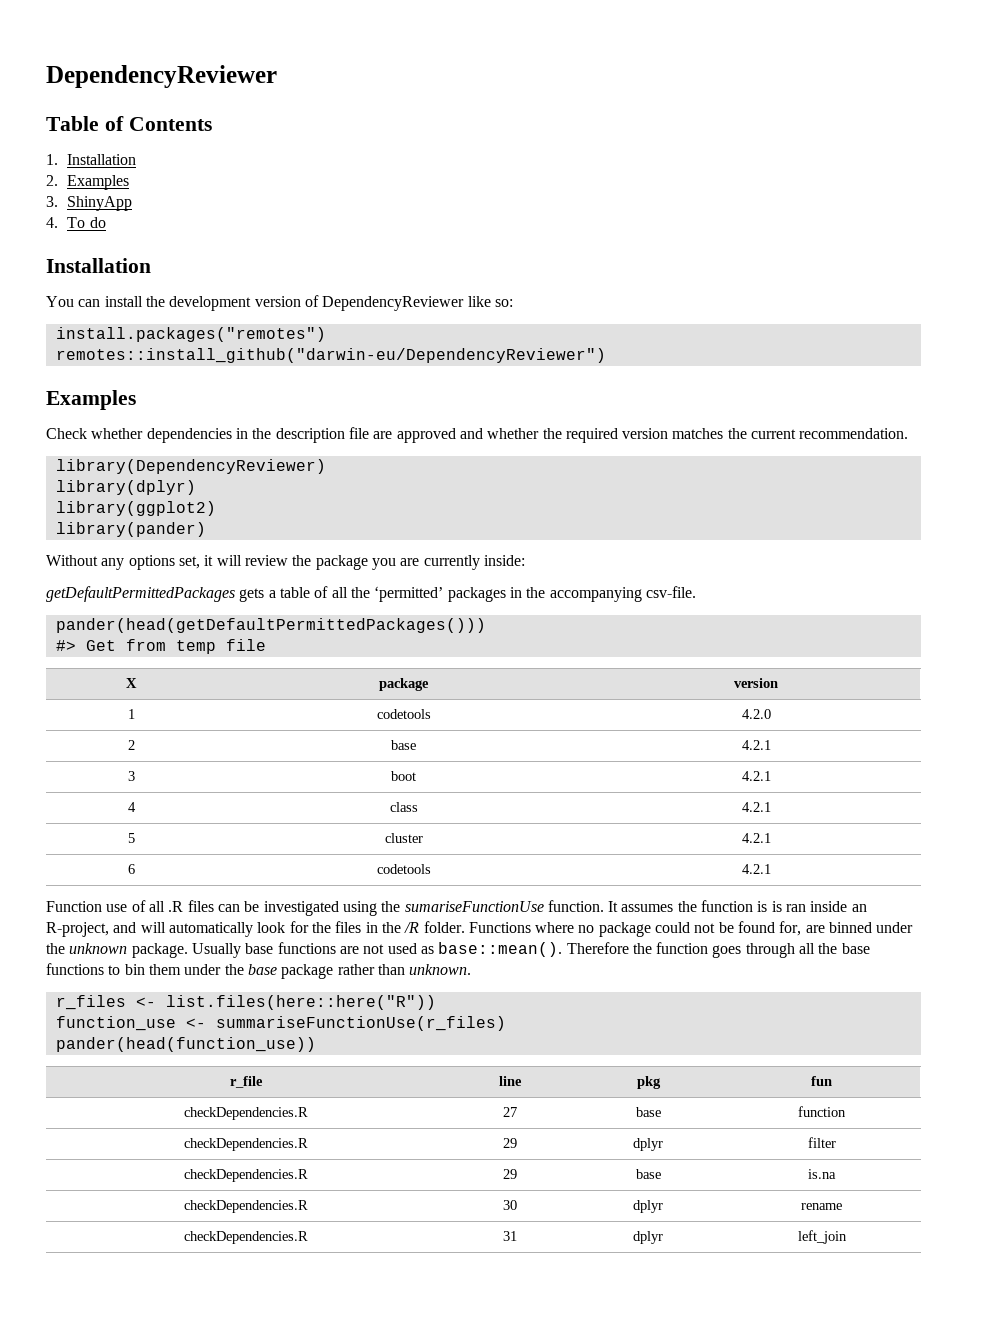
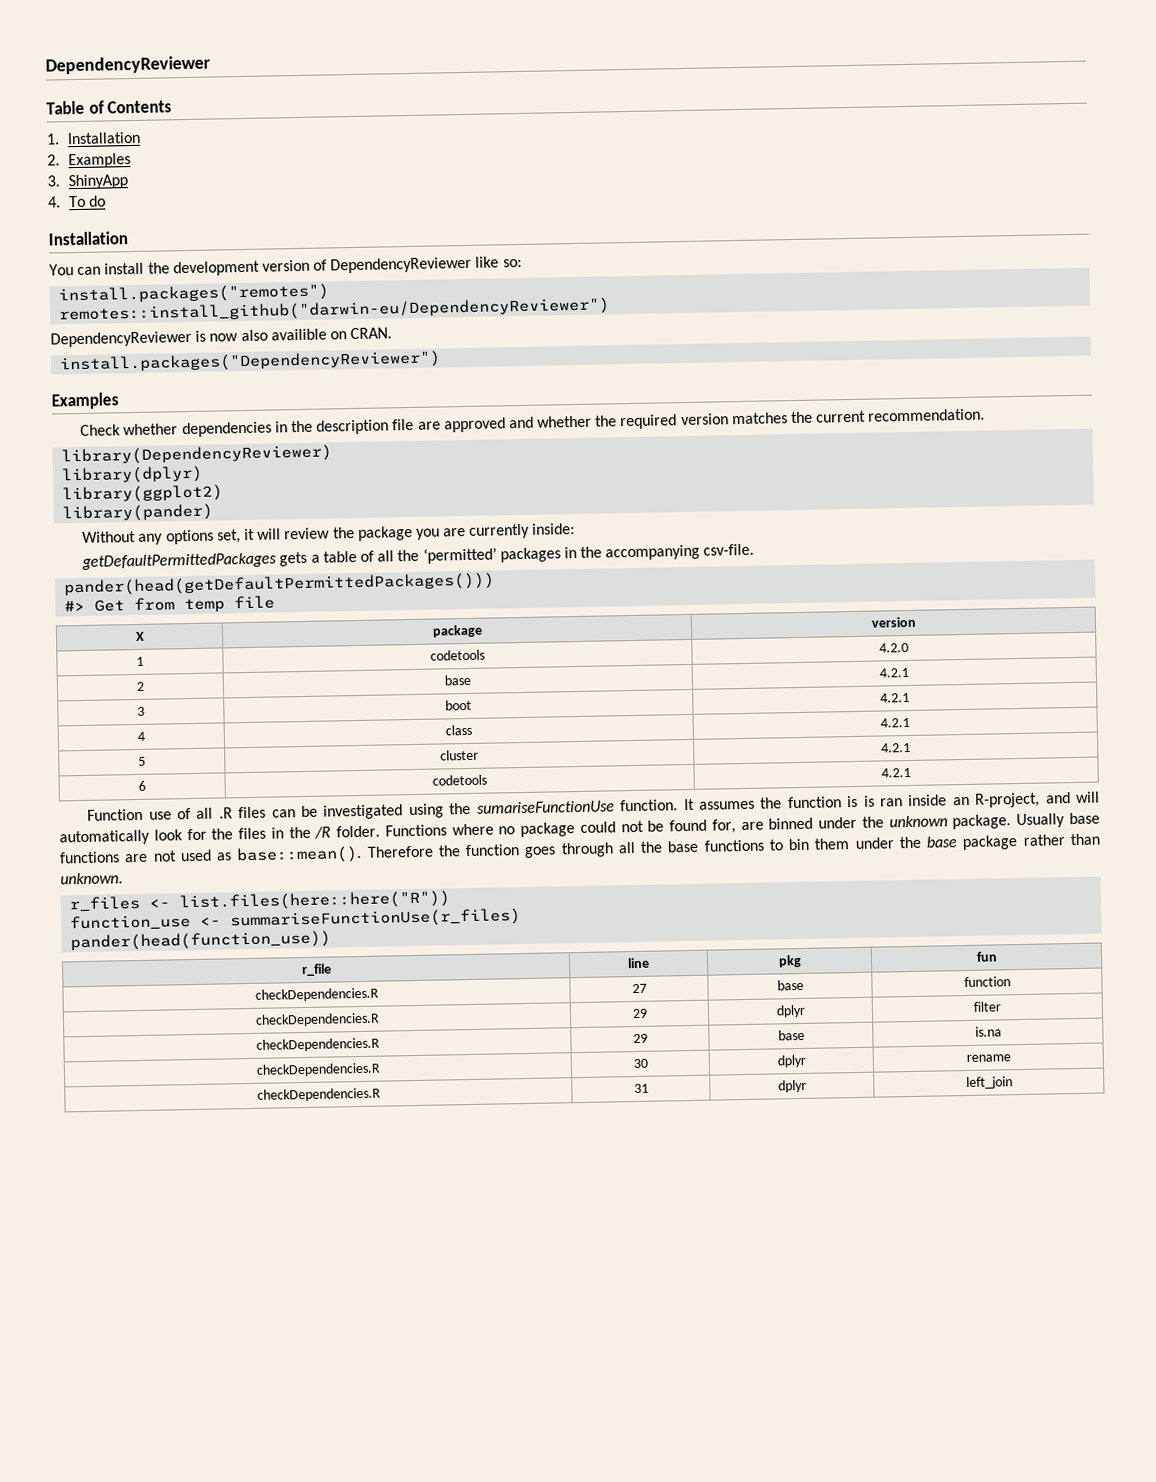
+ DependencyReviewer is now also availible on CRAN.
+ install.packages("DependencyReviewer")

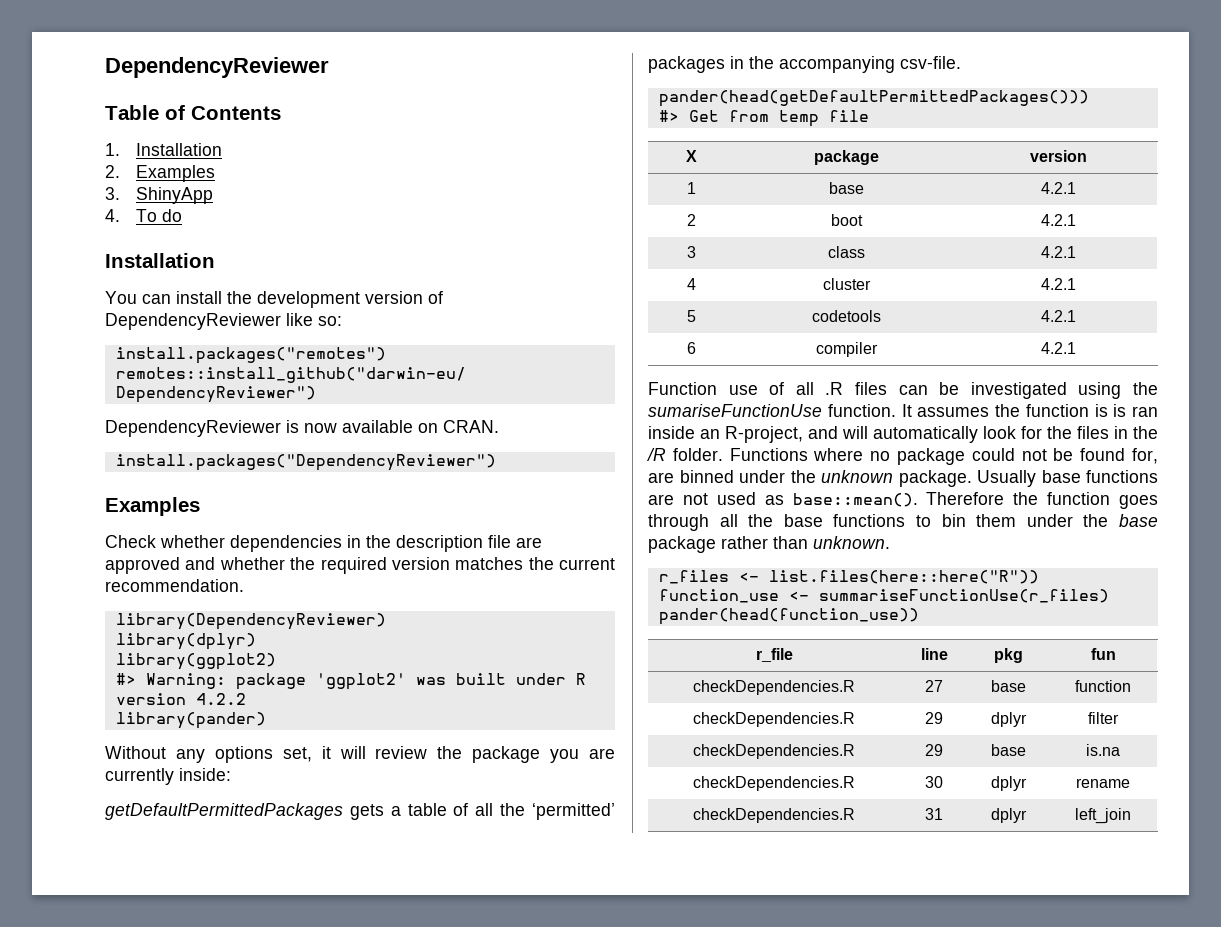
- DependencyReviewer is now also availible on CRAN.
+ DependencyReviewer is now available on CRAN.
+ #> Warning: package 'ggplot2' was built under R version 4.2.2
- 1 | codetools | 4.2.0
+ 1 | base | 4.2.1
- 2 | base | 4.2.1
+ 2 | boot | 4.2.1
- 3 | boot | 4.2.1
+ 3 | class | 4.2.1
- 4 | class | 4.2.1
+ 4 | cluster | 4.2.1
- 5 | cluster | 4.2.1
+ 5 | codetools | 4.2.1
- 6 | codetools | 4.2.1
+ 6 | compiler | 4.2.1

